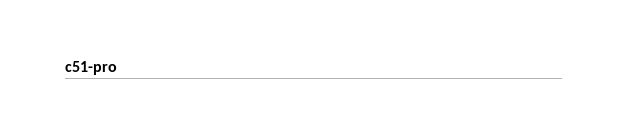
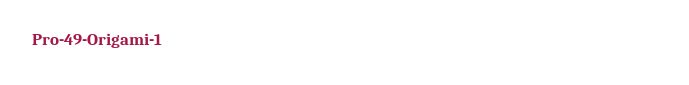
- c51-pro
+ Pro-49-Origami-1

